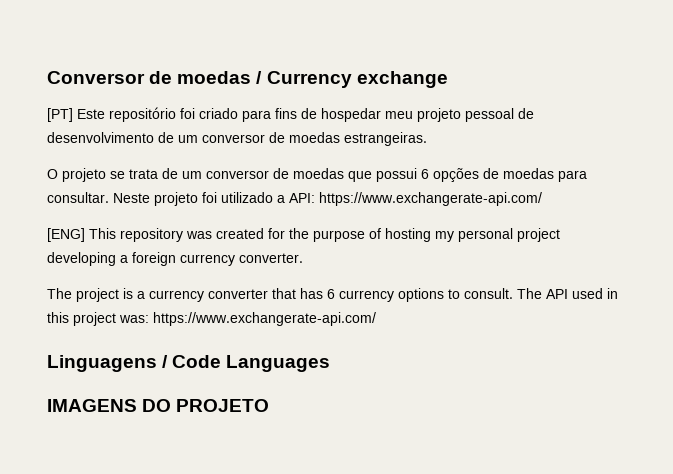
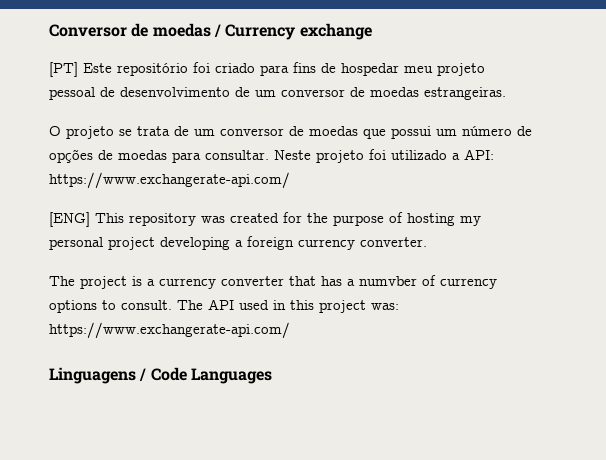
- O projeto se trata de um conversor de moedas que possui 6 opções de moedas para consultar.
+ O projeto se trata de um conversor de moedas que possui um número de opções de moedas para consultar.
- The project is a currency converter that has 6 currency options to consult.
+ The project is a currency converter that has a numvber of currency options to consult.
- IMAGENS DO PROJETO

